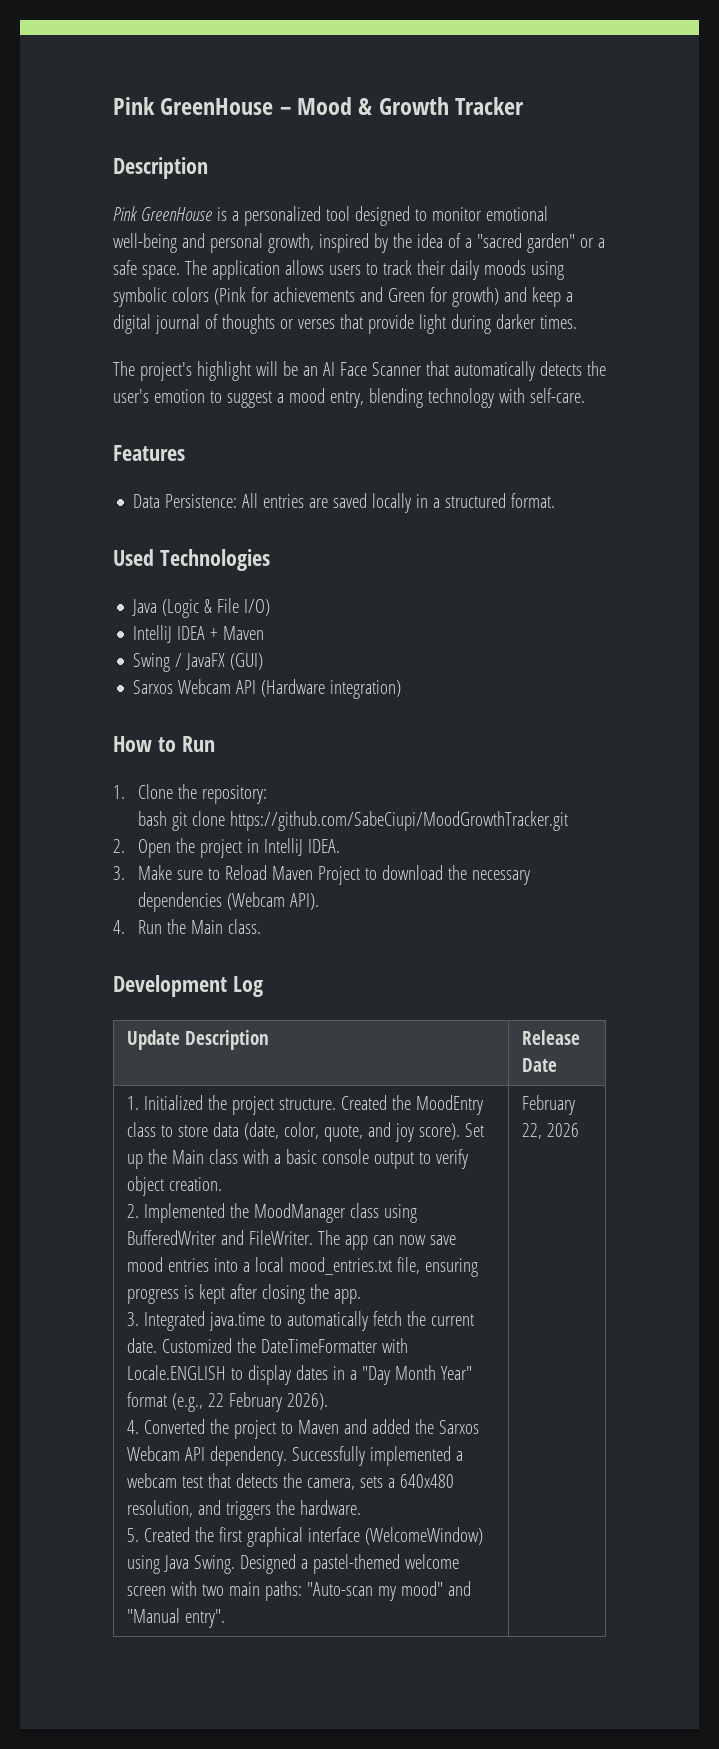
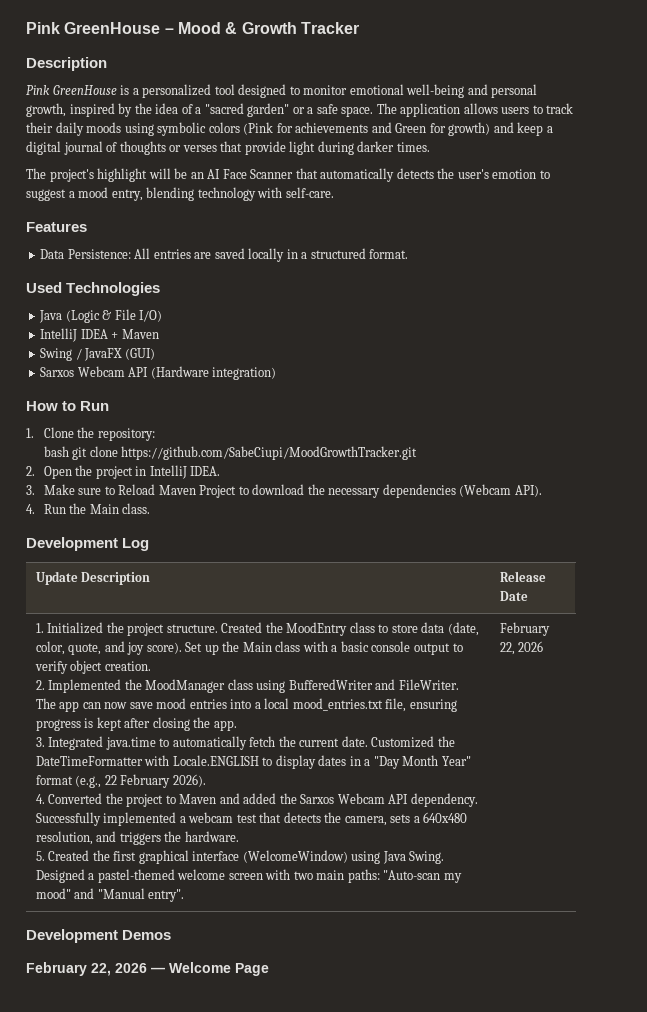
+ Development Demos
+ February 22, 2026 — Welcome Page

